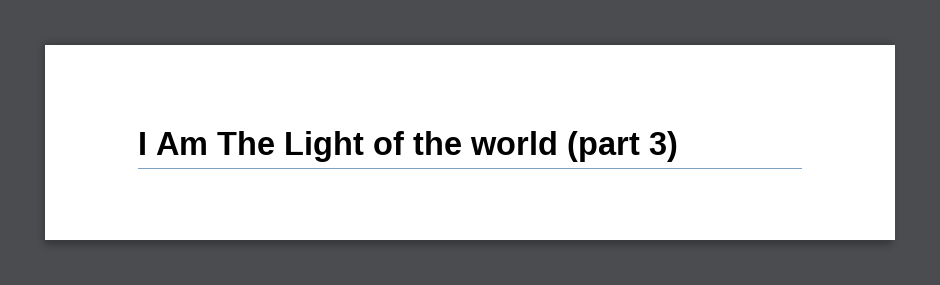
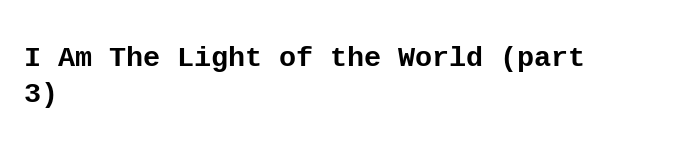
- I Am The Light of the world (part 3)
+ I Am The Light of the World (part 3)

